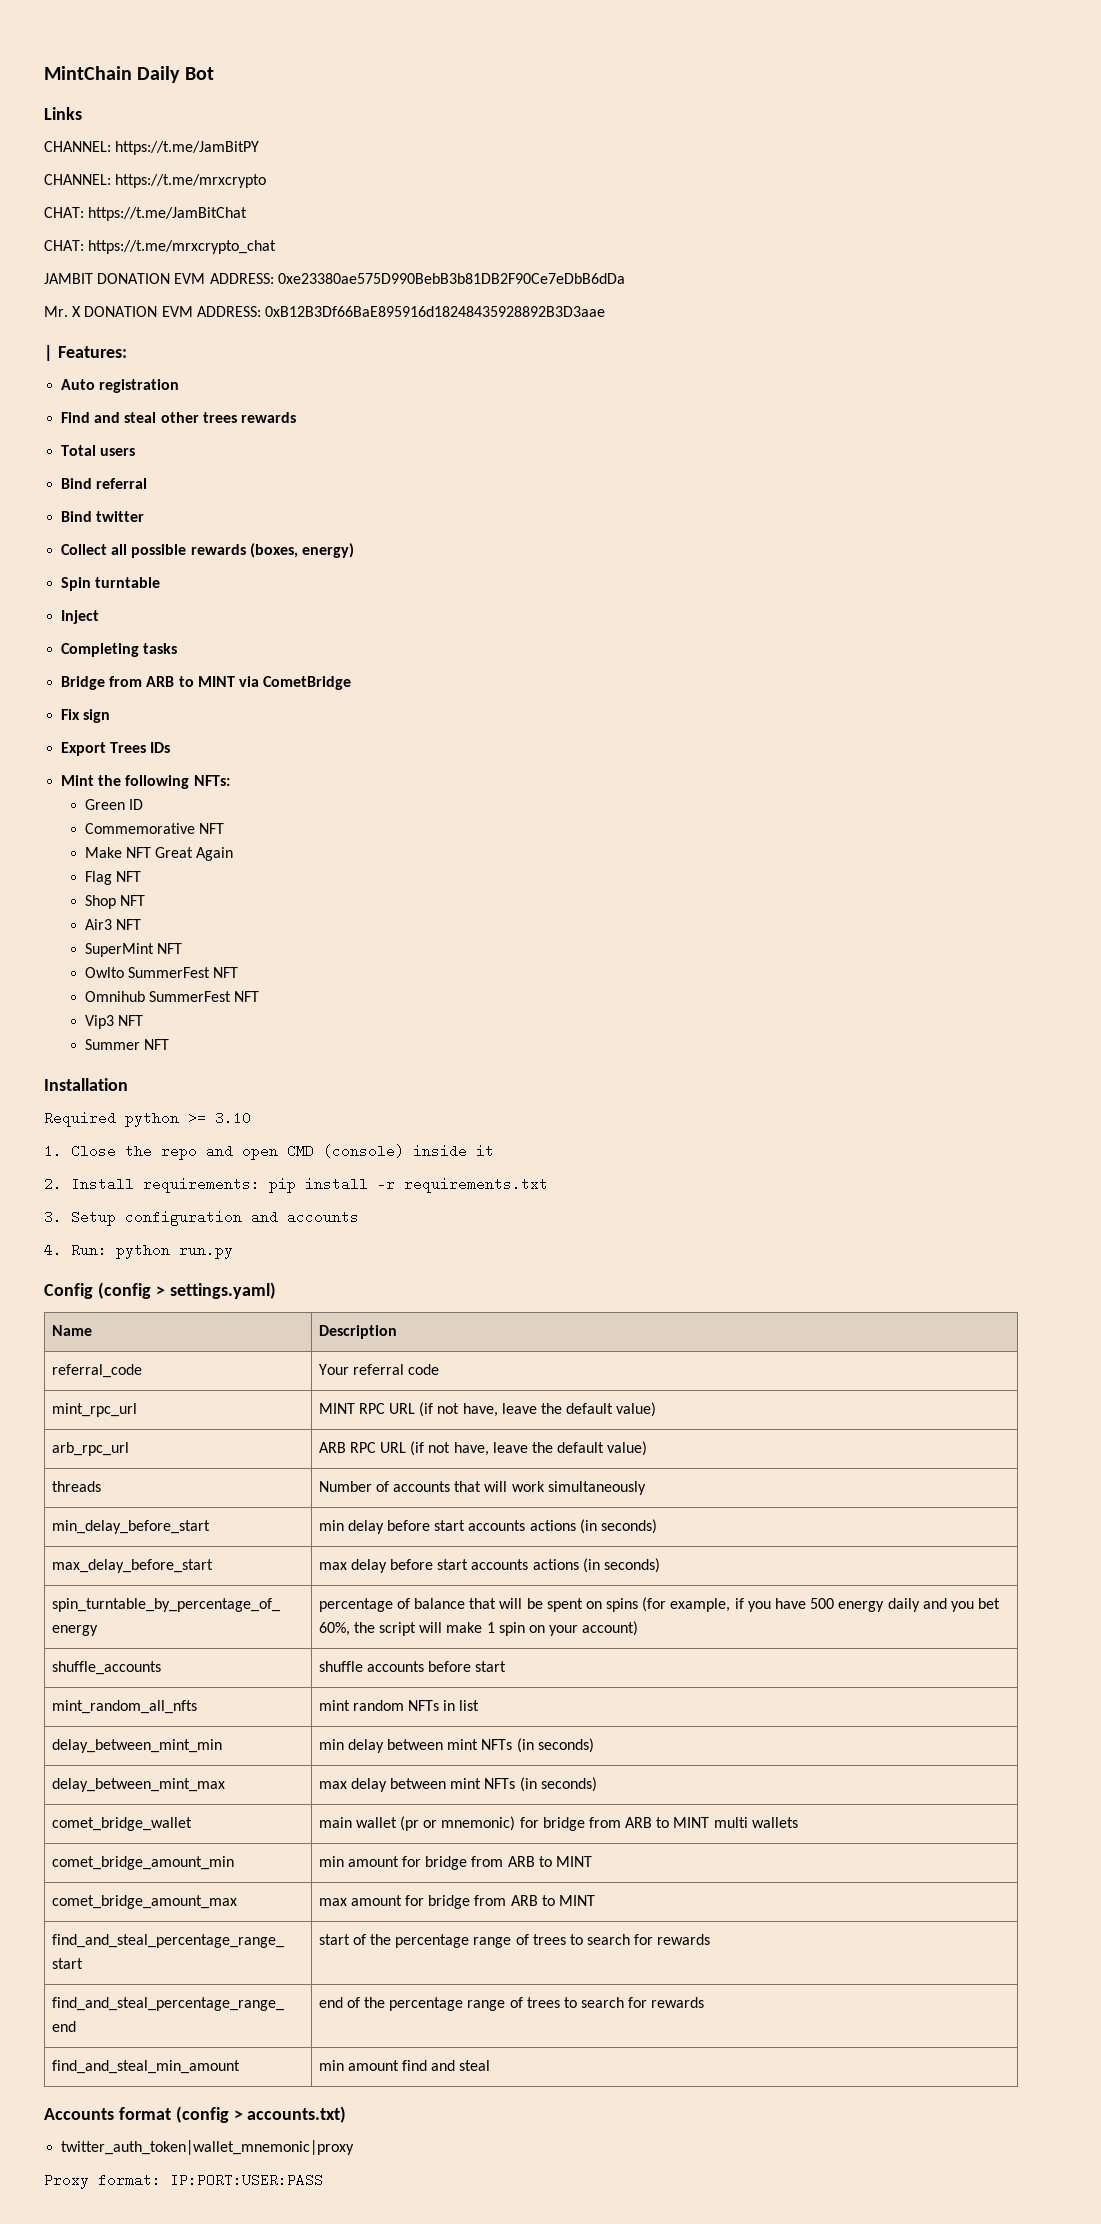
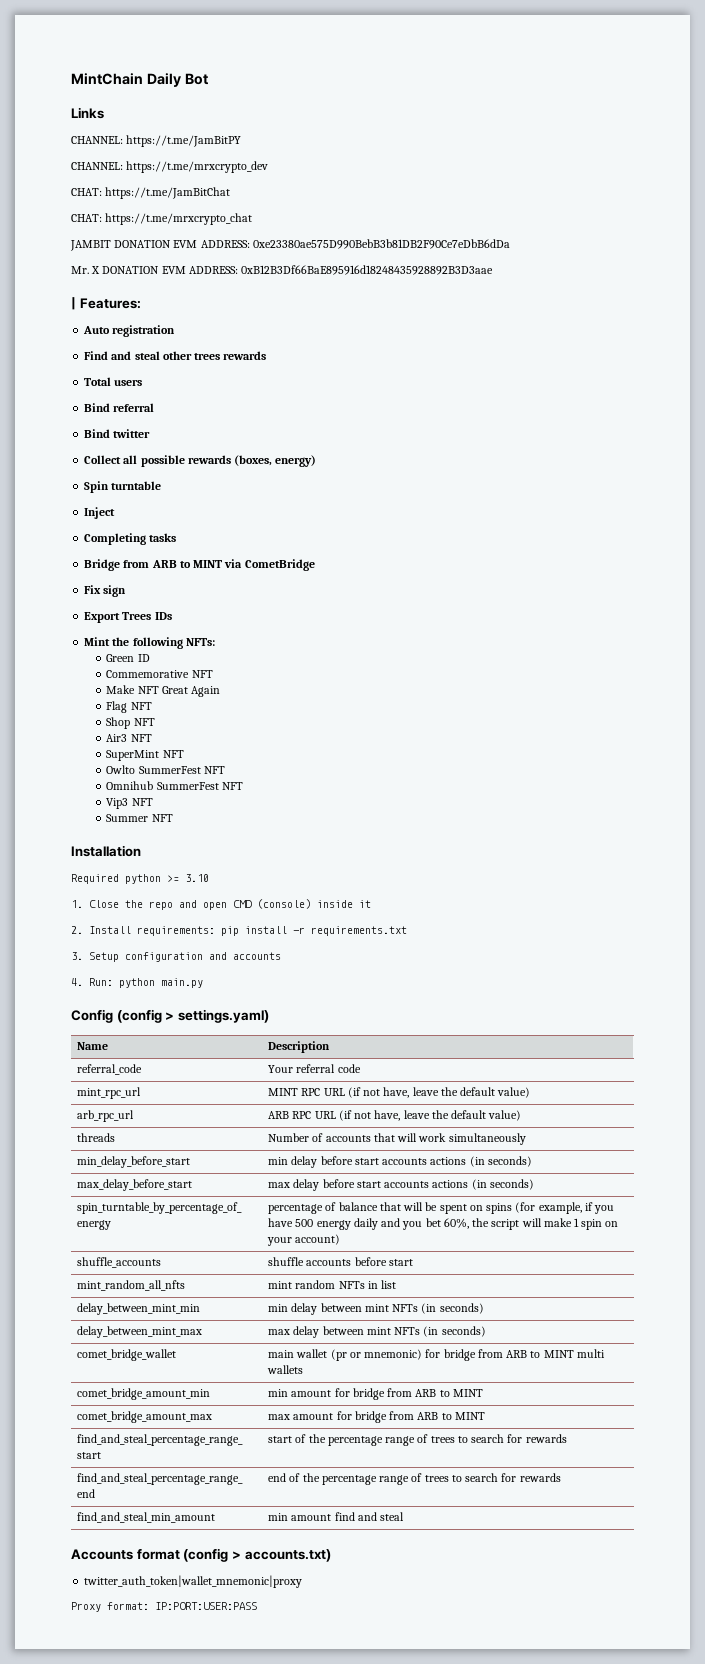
- CHANNEL: https://t.me/mrxcrypto
+ CHANNEL: https://t.me/mrxcrypto_dev
- 4. Run: python run.py
+ 4. Run: python main.py

